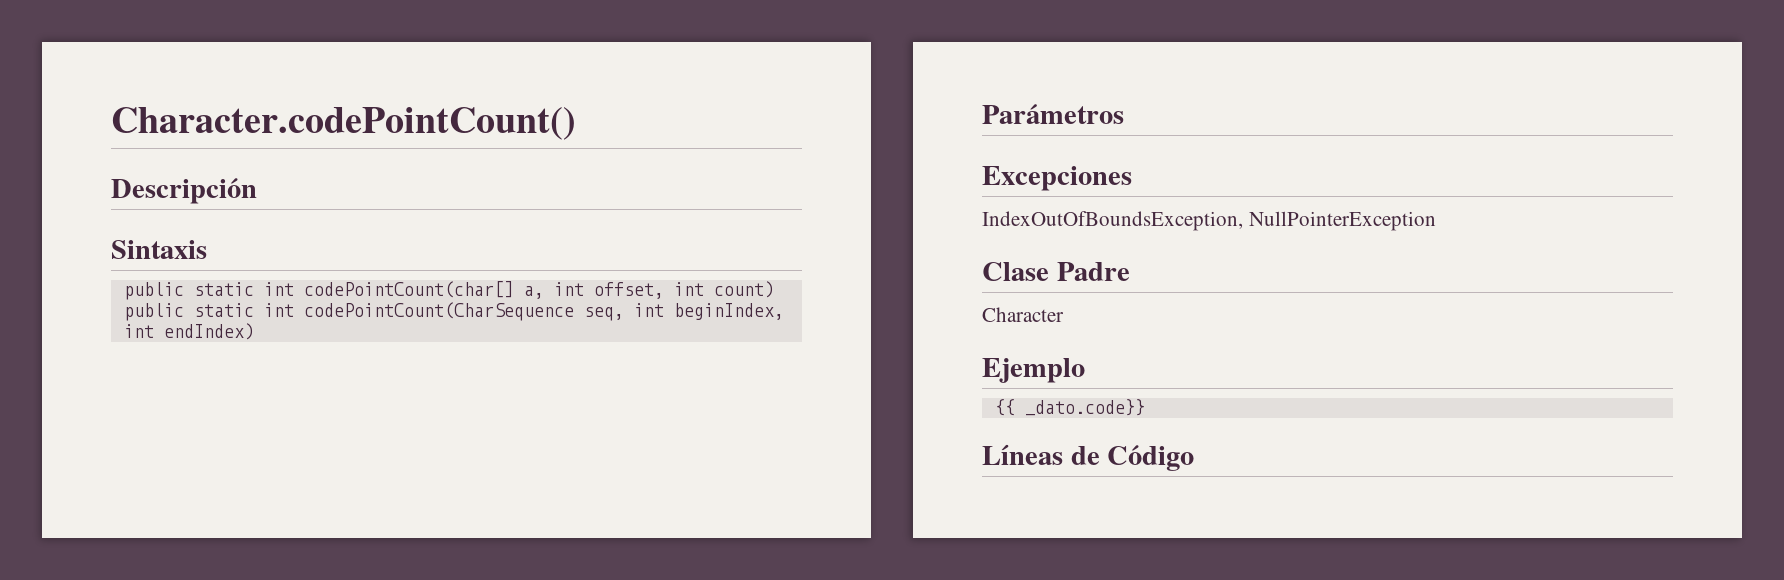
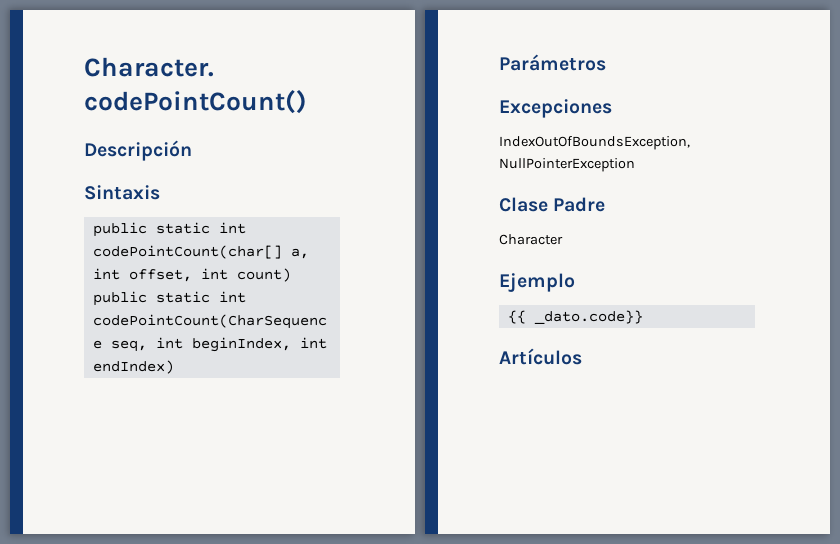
- Líneas de Código
+ Artículos

